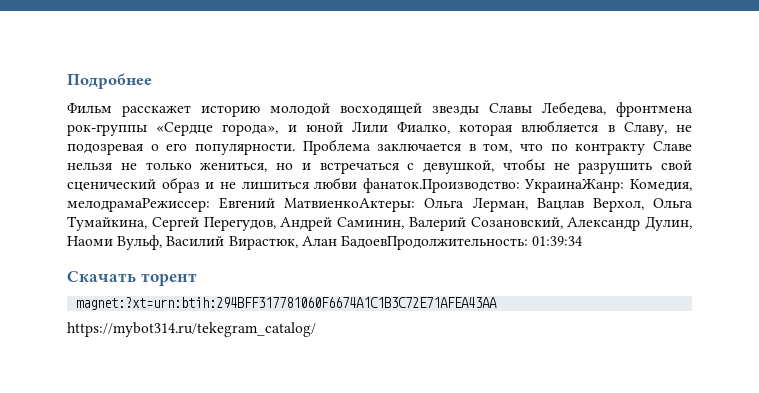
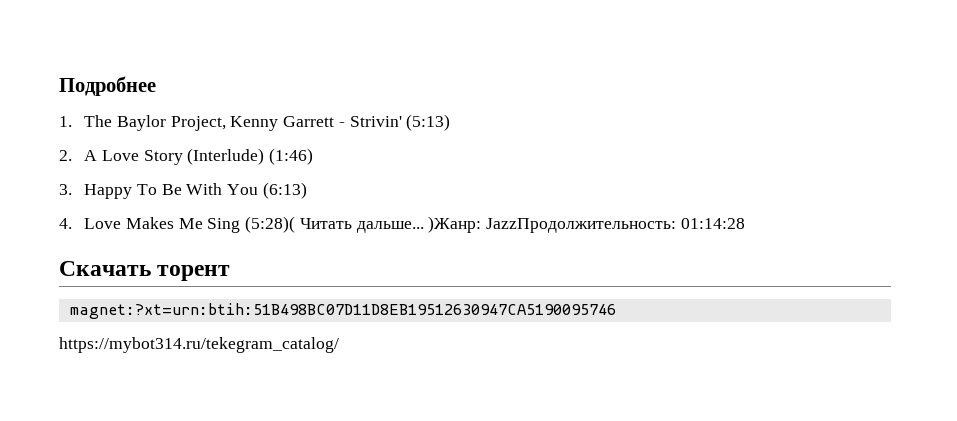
- Фильм расскажет историю молодой восходящей звезды Славы Лебедева, фронтмена рок-группы «Сердце города», и юной Лили Фиалко, которая влюбляется в Славу, не подозревая о его популярности. Проблема заключается в том, что по контракту Славе нельзя не только жениться, но и встречаться с девушкой, чтобы не разрушить свой сценический образ и не лишиться любви фанаток.Производство: УкраинаЖанр: Комедия, мелодрамаРежиссер: Евгений МатвиенкоАктеры: Ольга Лерман, Вацлав Верхол, Ольга Тумайкина, Сергей Перегудов, Андрей Саминин, Валерий Созановский, Александр Дулин, Наоми Вульф, Василий Вирастюк, Алан БадоевПродолжительность: 01:39:34
+ 1. The Baylor Project, Kenny Garrett - Strivin' (5:13)
+ 2. A Love Story (Interlude) (1:46)
+ 3. Happy To Be With You (6:13)
+ 4. Love Makes Me Sing (5:28)( Читать дальше... )Жанр: JazzПродолжительность: 01:14:28
- magnet:?xt=urn:btih:294BFF317781060F6674A1C1B3C72E71AFEA43AA
+ magnet:?xt=urn:btih:51B498BC07D11D8EB19512630947CA5190095746

